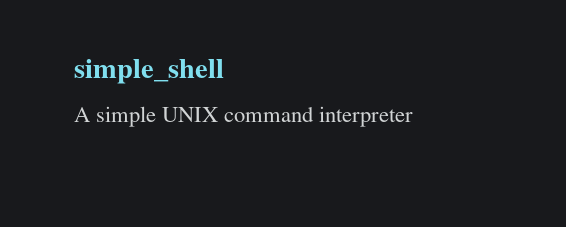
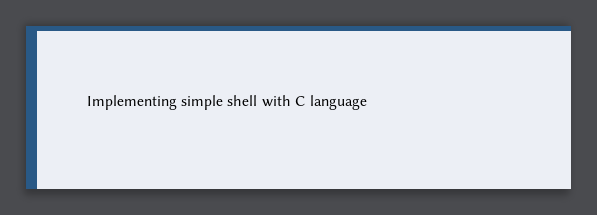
- simple_shell
- A simple UNIX command interpreter
+ Implementing simple shell with C language

